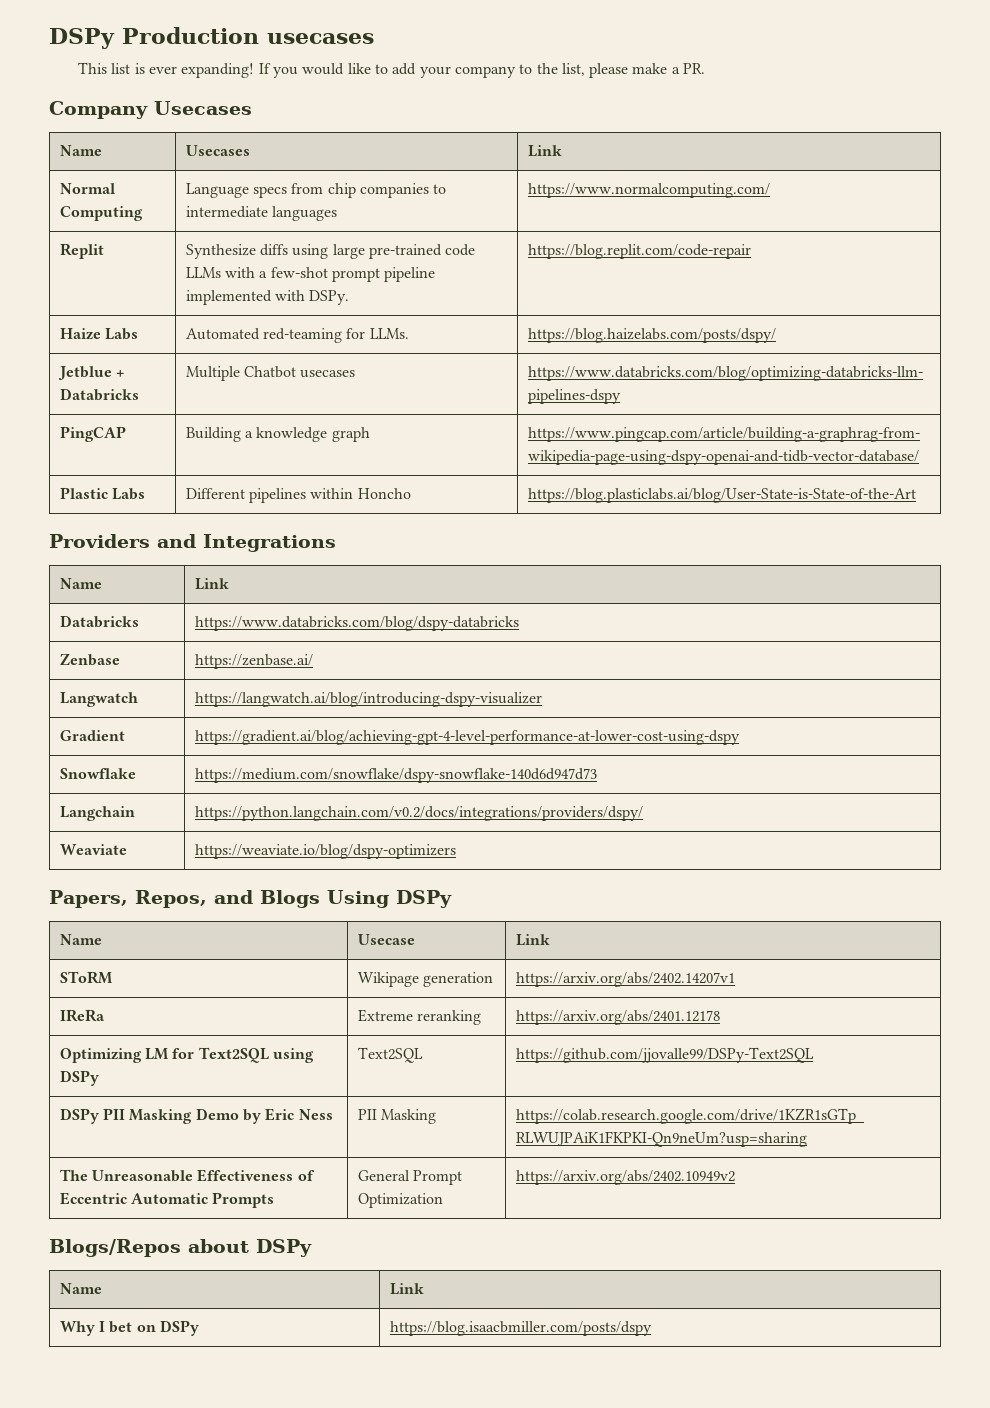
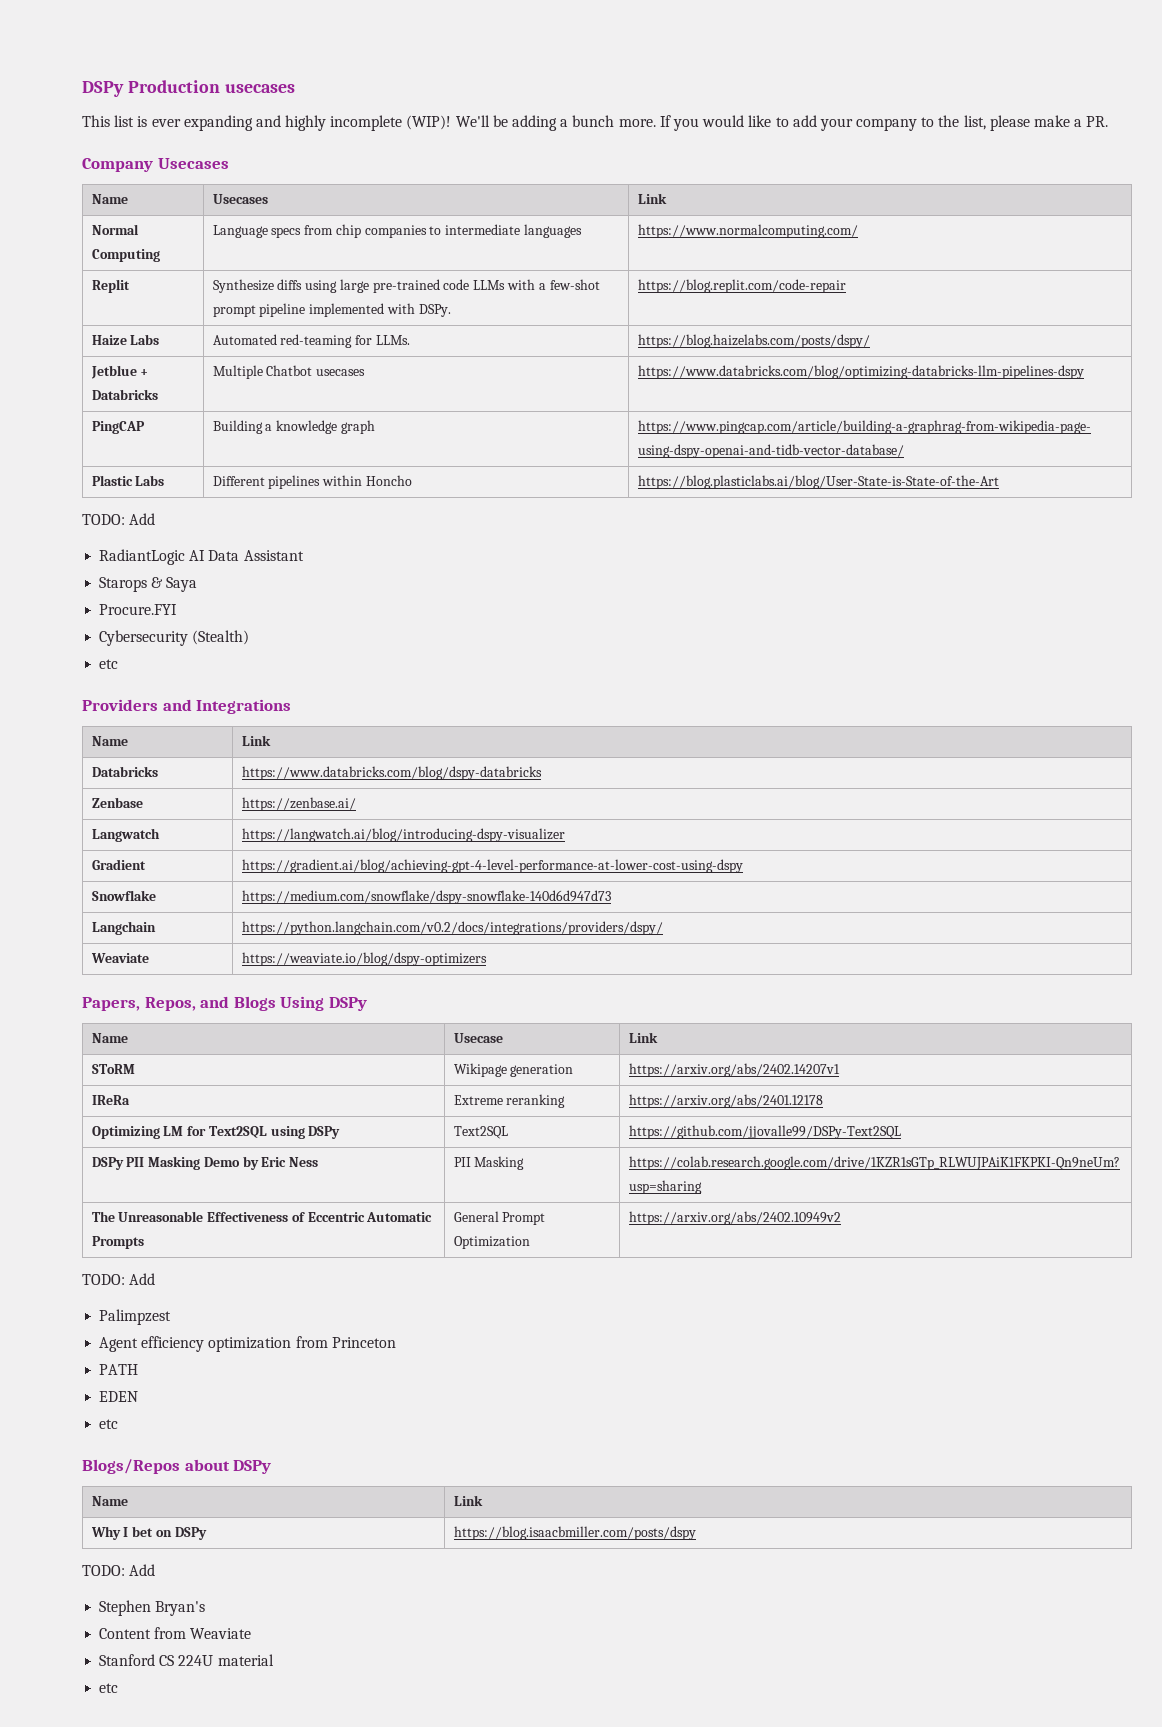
- This list is ever expanding!
+ This list is ever expanding and highly incomplete (WIP)! We'll be adding a bunch more.
  Plastic Labs | Different pipelines within Honcho | https://blog.plasticlabs.ai/blog/User-State-is-State-of-the-Art
+ TODO: Add
+ RadiantLogic AI Data Assistant
+ Starops & Saya
+ Procure.FYI
+ Cybersecurity (Stealth)
+ etc
  The Unreasonable Effectiveness of Eccentric Automatic Prompts | General Prompt Optimization | https://arxiv.org/abs/2402.10949v2
+ TODO: Add
+ Palimpzest
+ Agent efficiency optimization from Princeton
+ PATH
+ EDEN
+ etc
  Why I bet on DSPy | https://blog.isaacbmiller.com/posts/dspy
+ TODO: Add
+ Stephen Bryan's
+ Content from Weaviate
+ Stanford CS 224U material
+ etc

